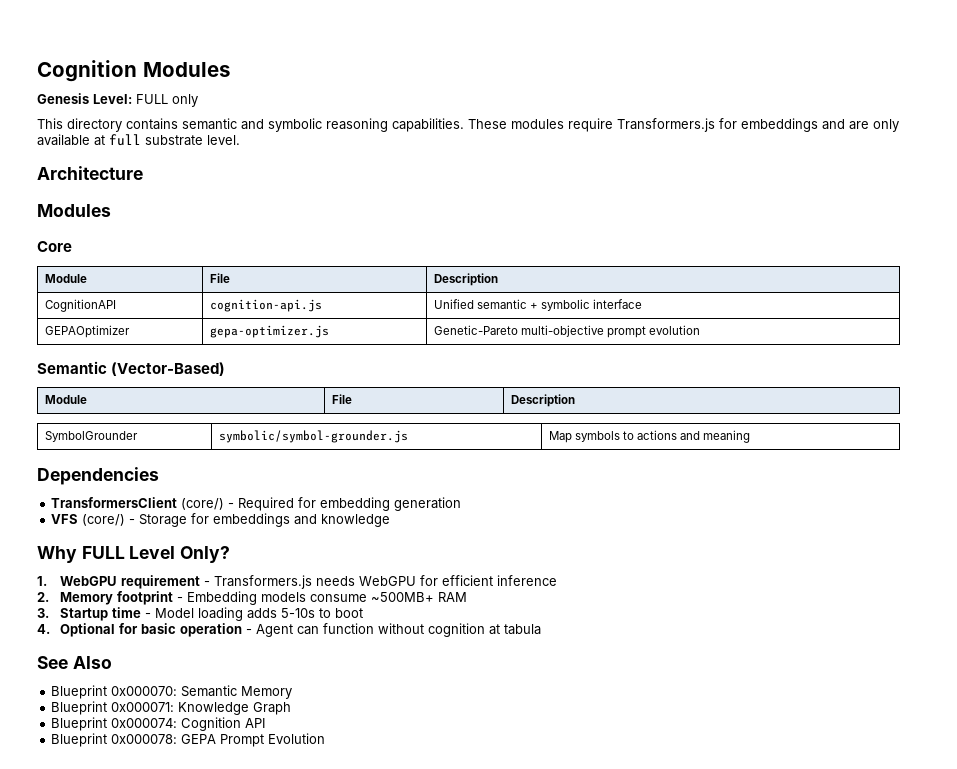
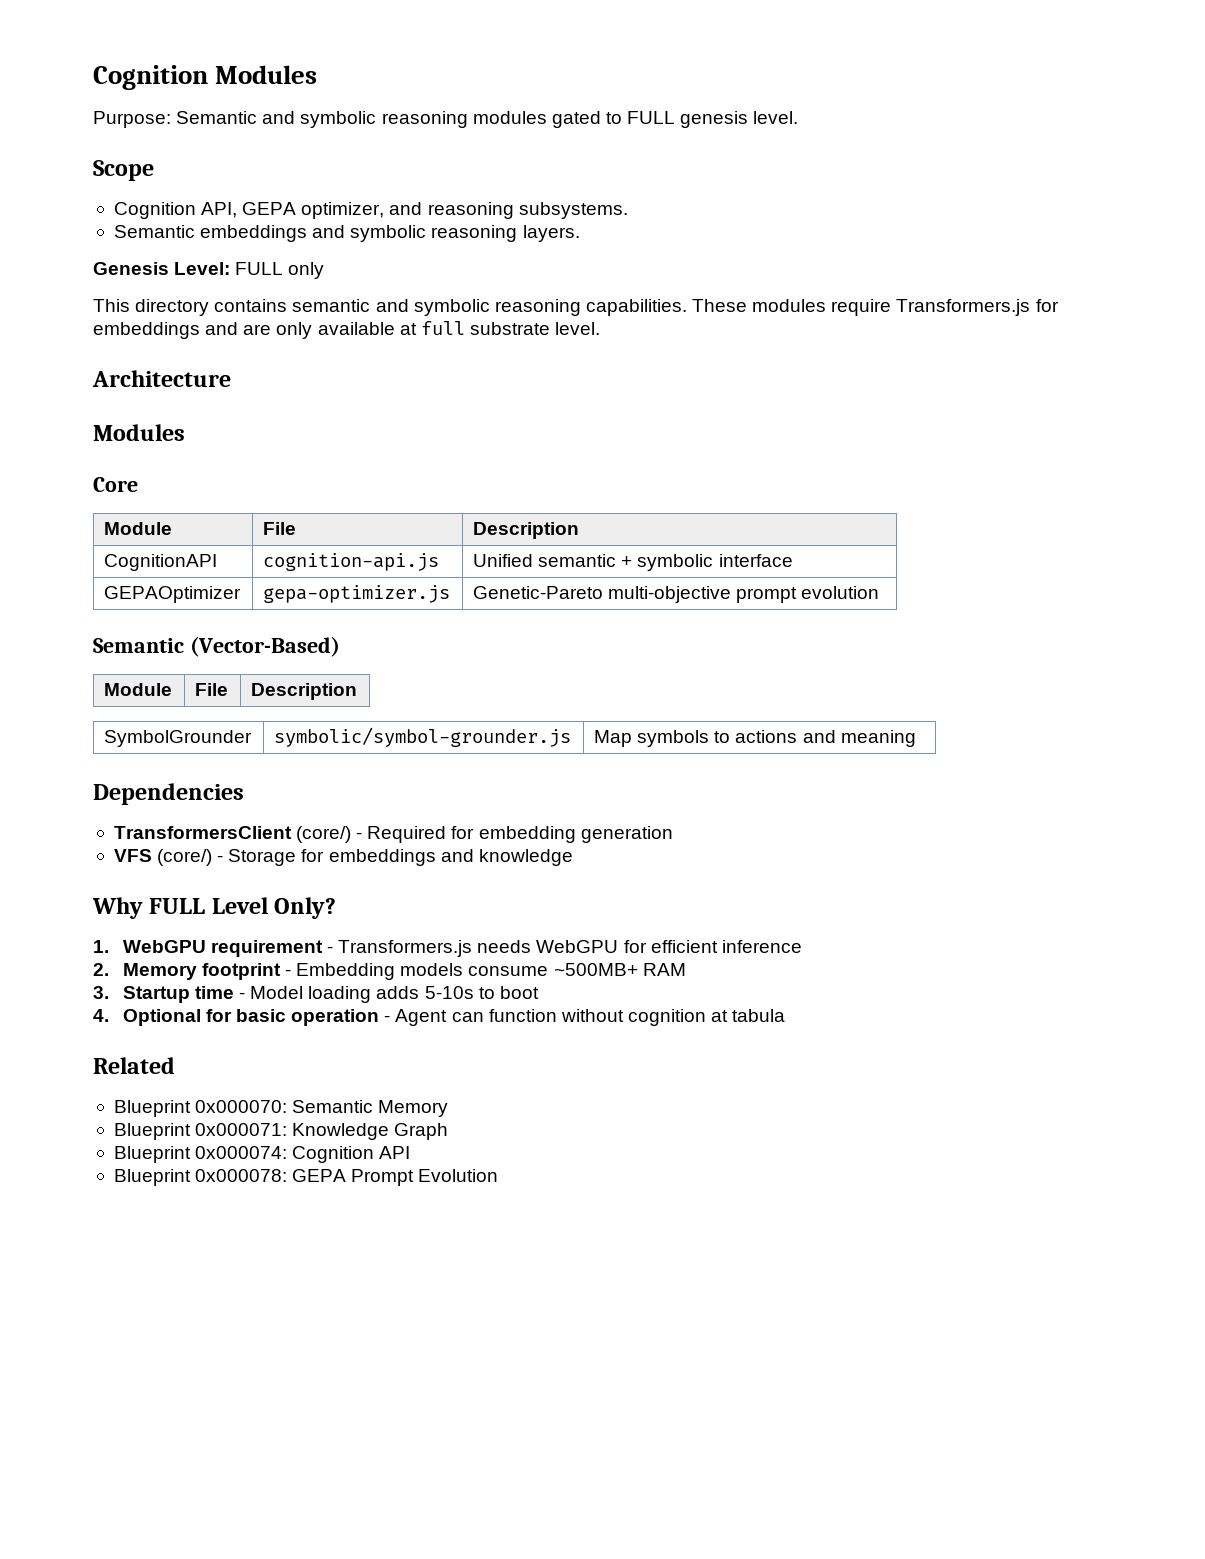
+ Purpose: Semantic and symbolic reasoning modules gated to FULL genesis level.
+ Scope
+ Cognition API, GEPA optimizer, and reasoning subsystems.
+ Semantic embeddings and symbolic reasoning layers.
- See Also
+ Related

